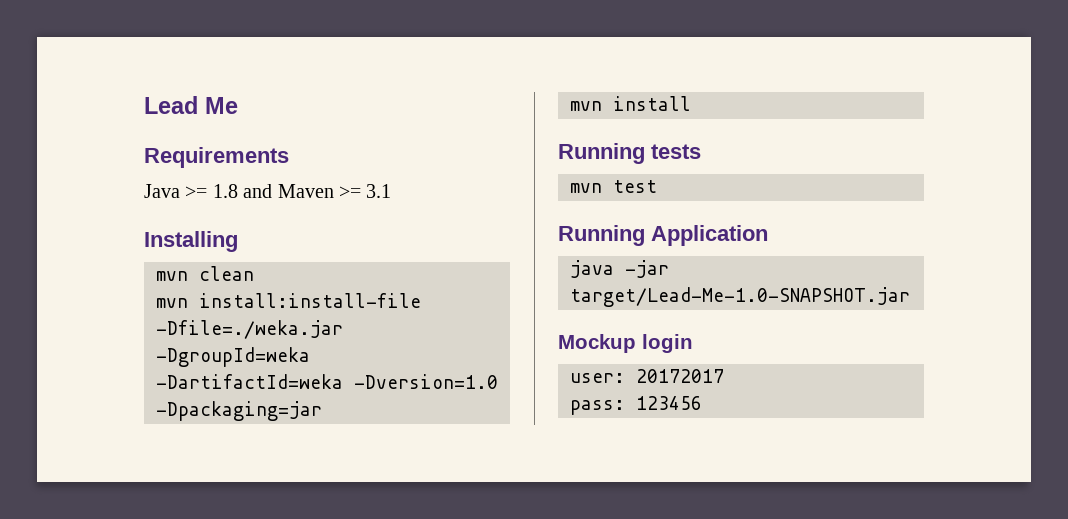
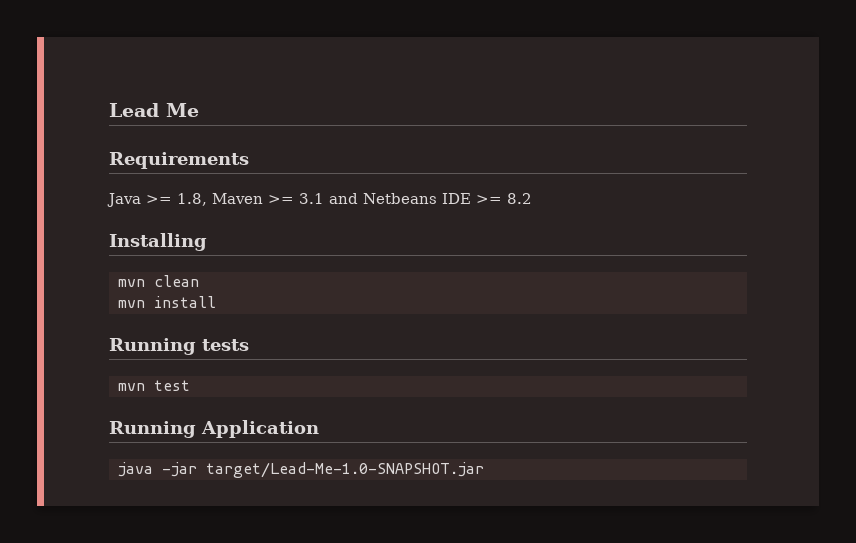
- Java >= 1.8 and Maven >= 3.1
+ Java >= 1.8, Maven >= 3.1 and Netbeans IDE >= 8.2
  Installing
  mvn clean
- mvn install:install-file -Dfile=./weka.jar -DgroupId=weka -DartifactId=weka -Dversion=1.0 -Dpackaging=jar
- Mockup login
- user: 20172017
- pass: 123456

